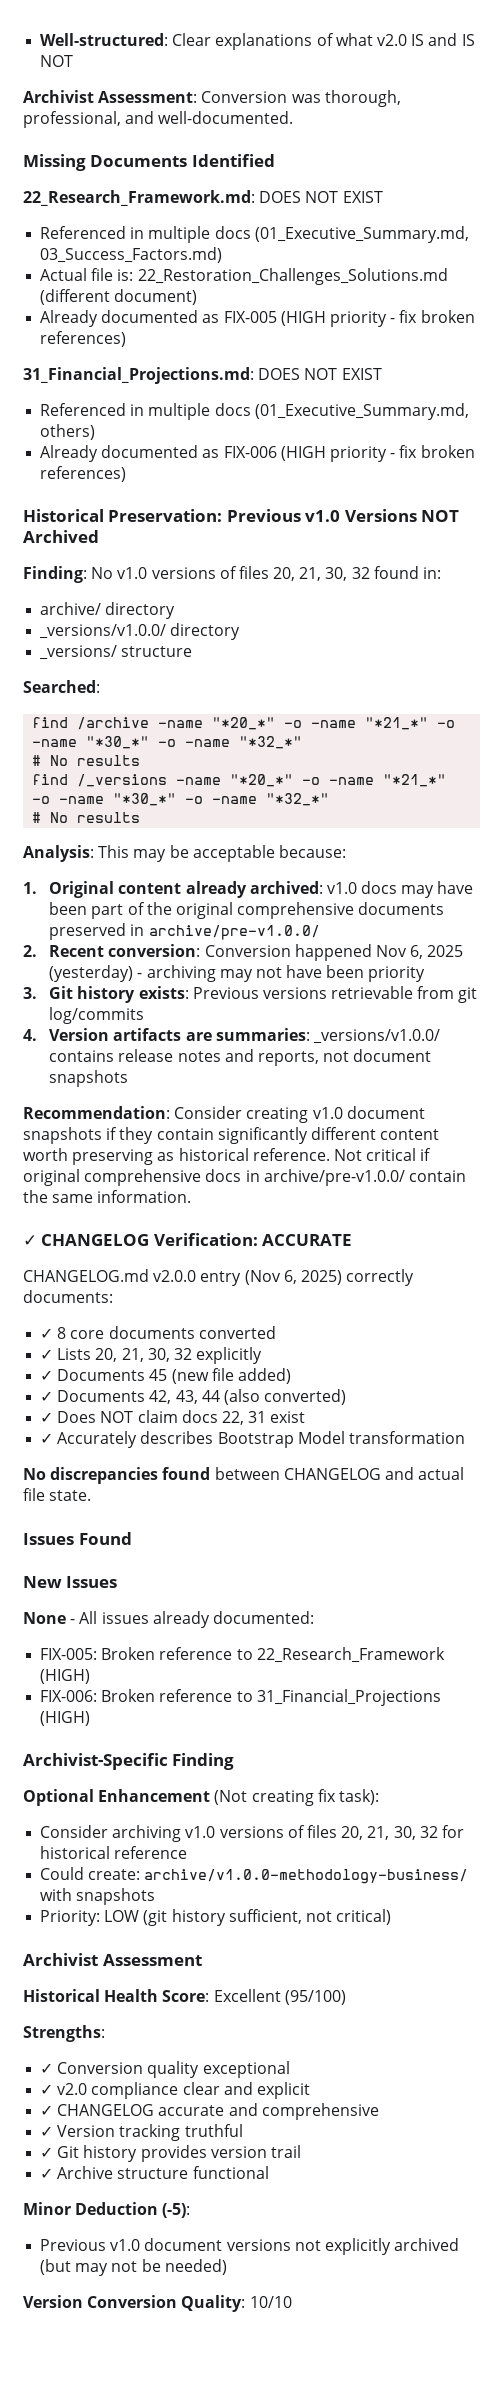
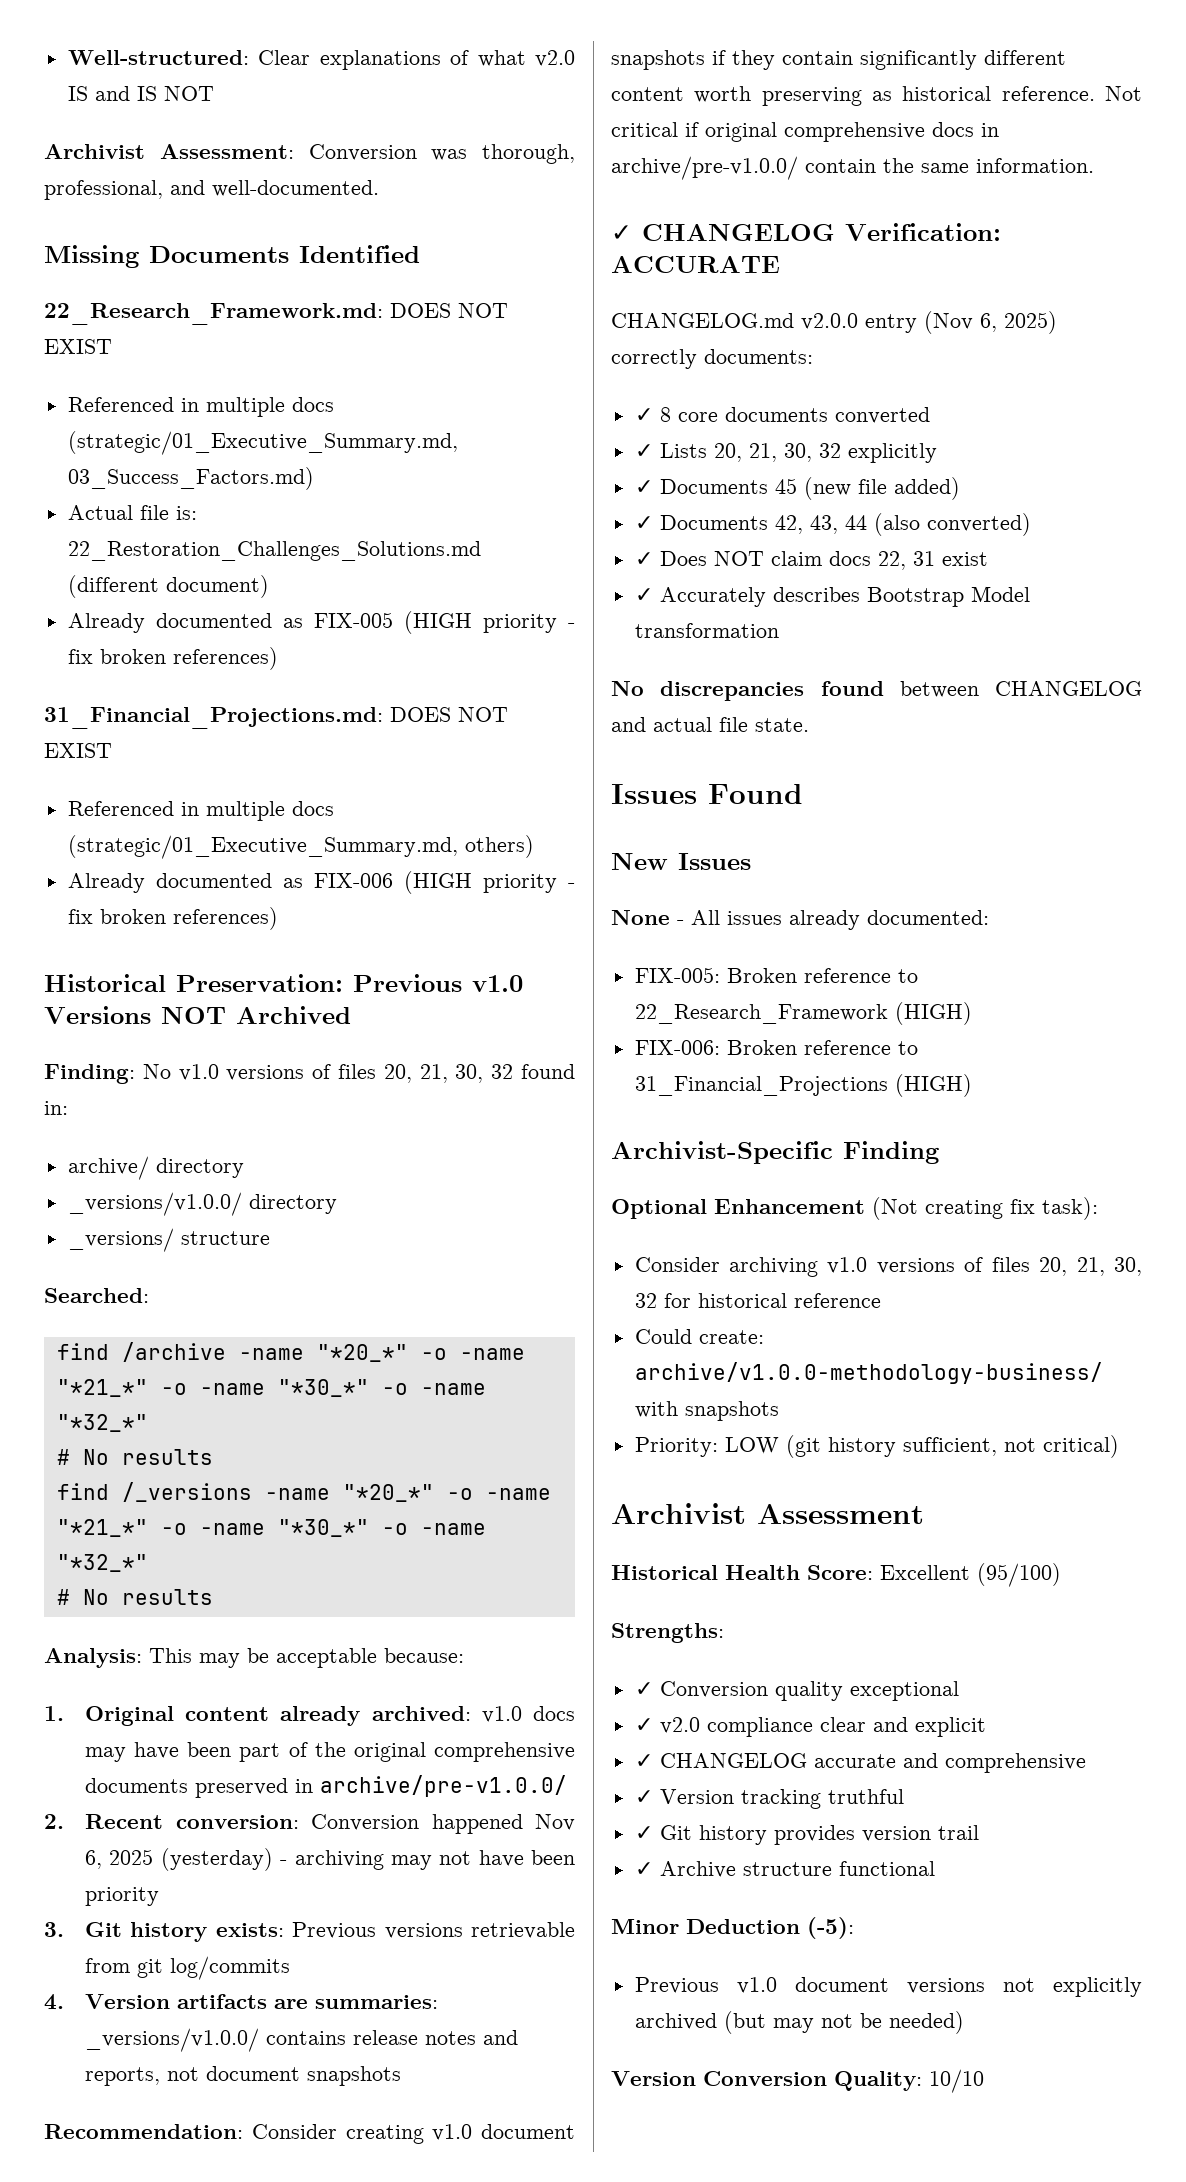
- Referenced in multiple docs (01_Executive_Summary.md, 03_Success_Factors.md)
+ Referenced in multiple docs (strategic/01_Executive_Summary.md, 03_Success_Factors.md)
- Referenced in multiple docs (01_Executive_Summary.md, others)
+ Referenced in multiple docs (strategic/01_Executive_Summary.md, others)

